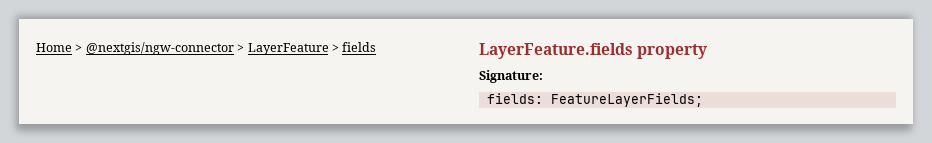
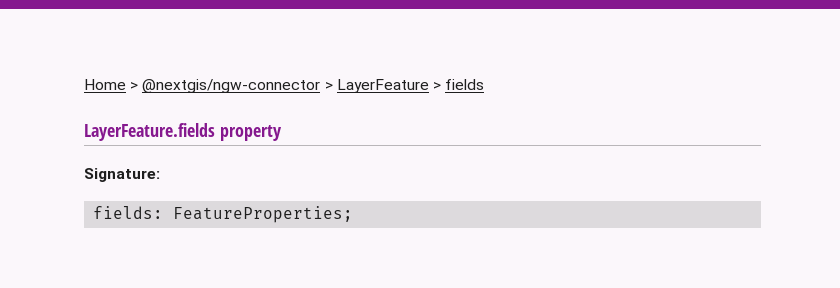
- fields: FeatureLayerFields;
+ fields: FeatureProperties;

